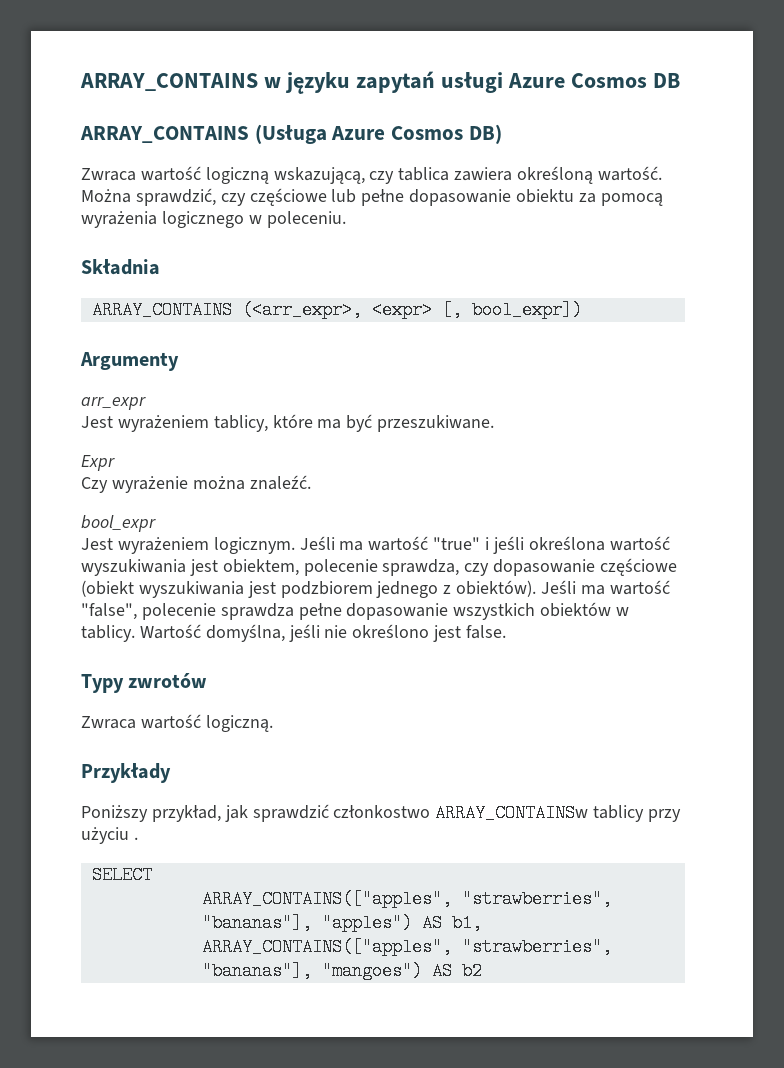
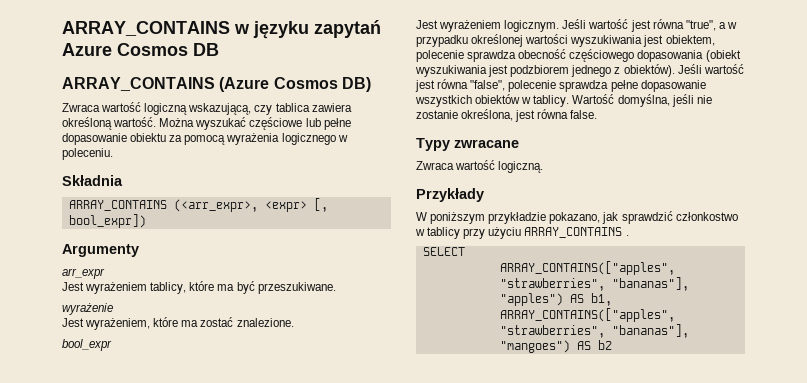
- ARRAY_CONTAINS w języku zapytań usługi Azure Cosmos DB
+ ARRAY_CONTAINS w języku zapytań Azure Cosmos DB
- ARRAY_CONTAINS (Usługa Azure Cosmos DB)
+ ARRAY_CONTAINS (Azure Cosmos DB)
- Można sprawdzić, czy częściowe lub pełne dopasowanie obiektu za pomocą wyrażenia logicznego w poleceniu.
+ Można wyszukać częściowe lub pełne dopasowanie obiektu za pomocą wyrażenia logicznego w poleceniu.
- Expr
- Czy wyrażenie można znaleźć.
+ wyrażenie
+ Jest wyrażeniem, które ma zostać znalezione.
- Jeśli ma wartość "true" i jeśli określona wartość wyszukiwania jest obiektem, polecenie sprawdza, czy dopasowanie częściowe (obiekt wyszukiwania jest podzbiorem jednego z obiektów).
+ Jeśli wartość jest równa "true", a w przypadku określonej wartości wyszukiwania jest obiektem, polecenie sprawdza obecność częściowego dopasowania (obiekt wyszukiwania jest podzbiorem jednego z obiektów).
- Jeśli ma wartość "false", polecenie sprawdza pełne dopasowanie wszystkich obiektów w tablicy.
+ Jeśli wartość jest równa "false", polecenie sprawdza pełne dopasowanie wszystkich obiektów w tablicy.
- Wartość domyślna, jeśli nie określono jest false.
+ Wartość domyślna, jeśli nie zostanie określona, jest równa false.
- Typy zwrotów
+ Typy zwracane
- Poniższy przykład, jak sprawdzić członkostwo ARRAY_CONTAINSw tablicy przy użyciu .
+ W poniższym przykładzie pokazano, jak sprawdzić członkostwo w tablicy przy użyciu ARRAY_CONTAINS .

